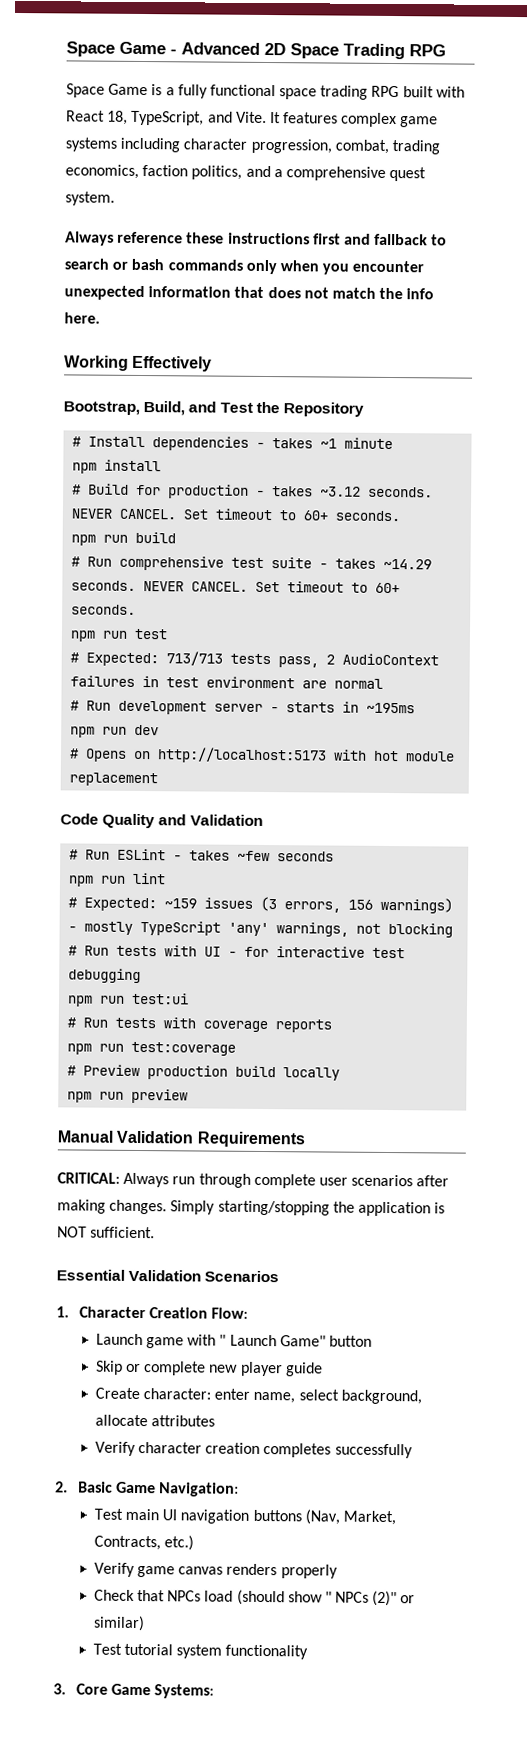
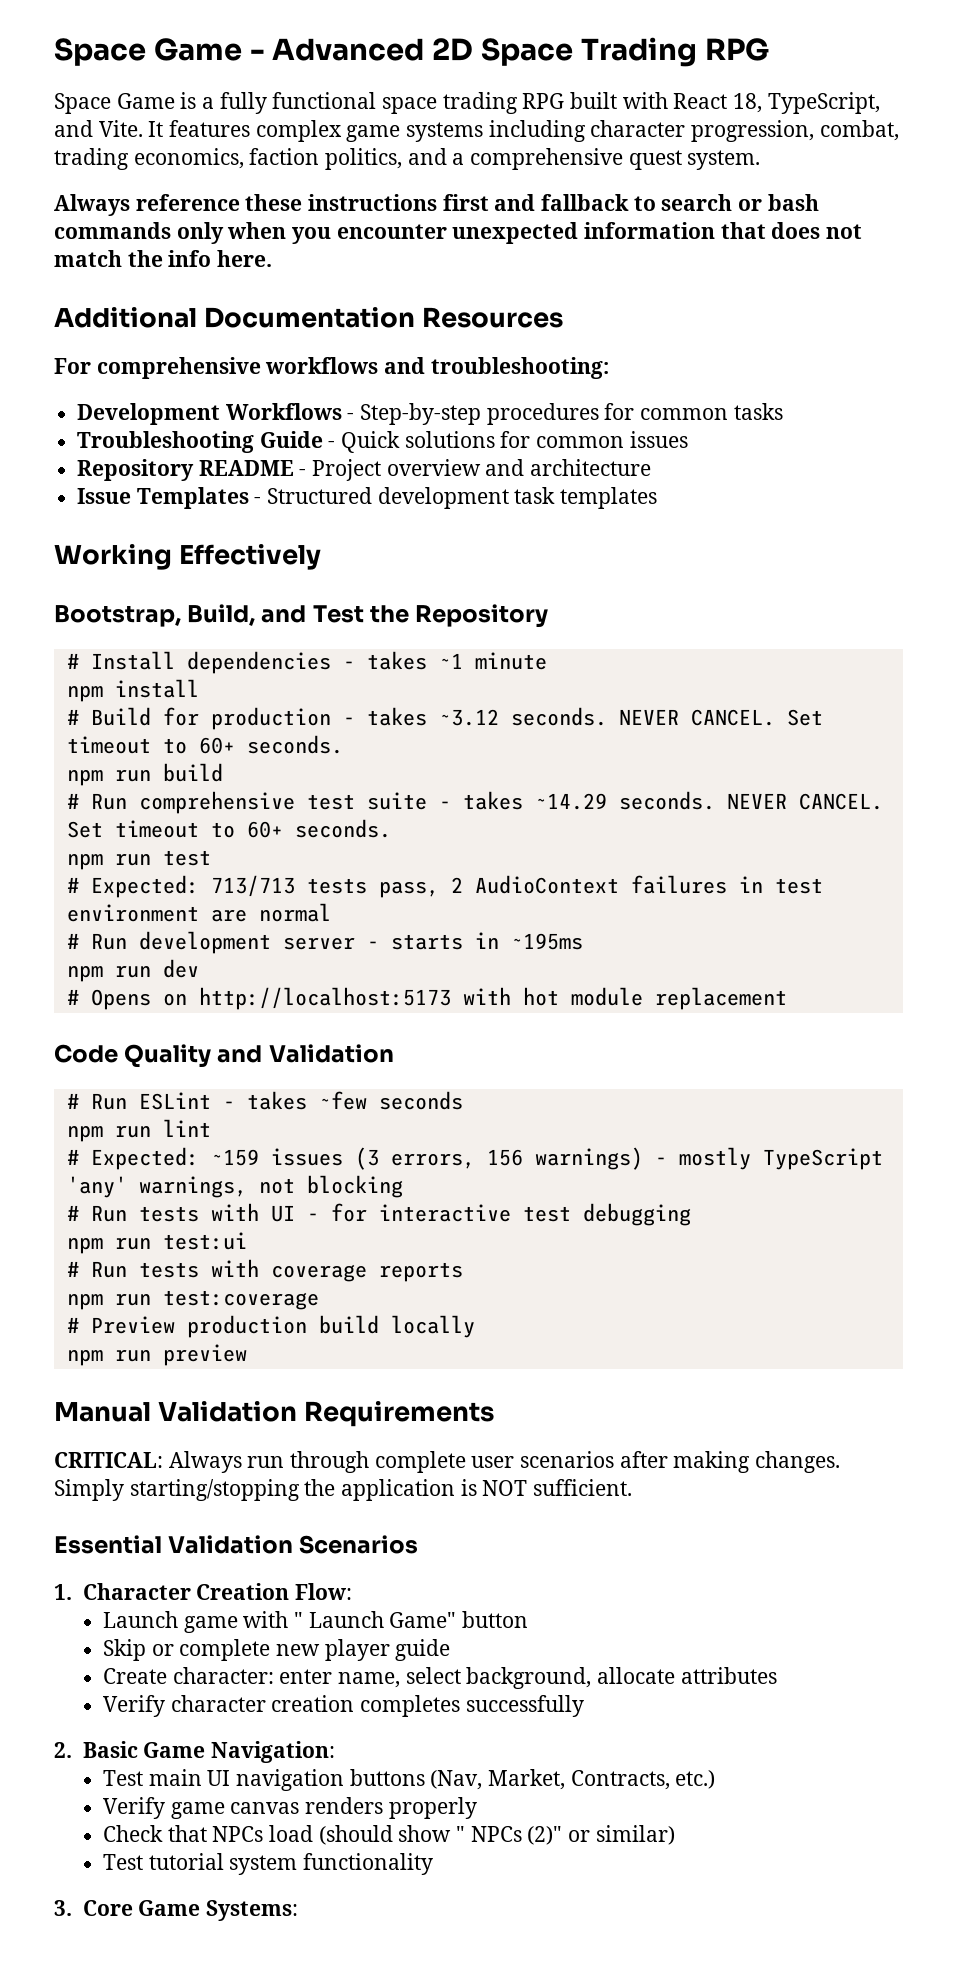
+ Additional Documentation Resources
+ For comprehensive workflows and troubleshooting:
+ Development Workflows - Step-by-step procedures for common tasks
+ Troubleshooting Guide - Quick solutions for common issues
+ Repository README - Project overview and architecture
+ Issue Templates - Structured development task templates

